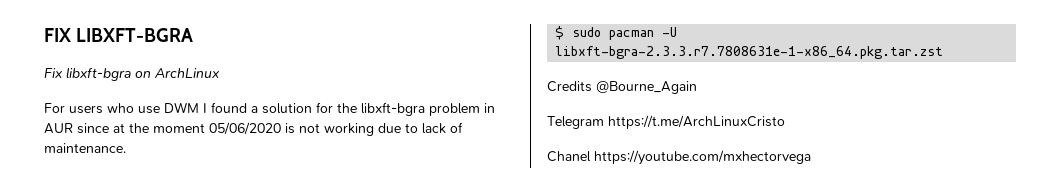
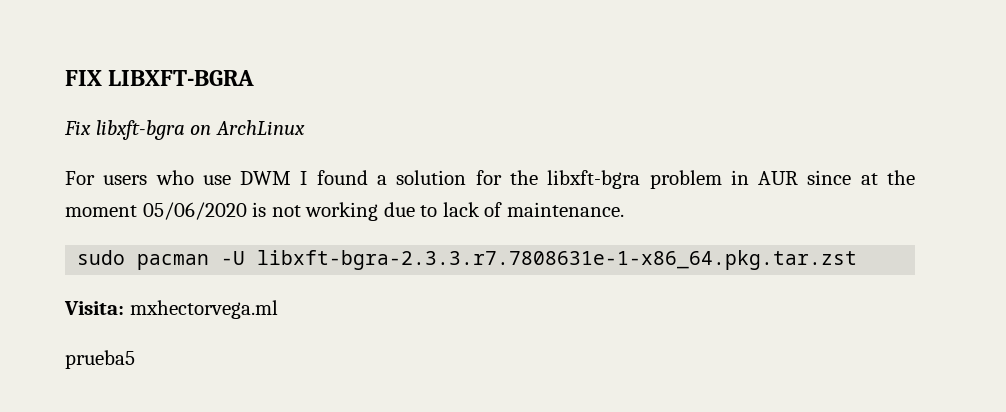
- $ sudo pacman -U libxft-bgra-2.3.3.r7.7808631e-1-x86_64.pkg.tar.zst
+ sudo pacman -U libxft-bgra-2.3.3.r7.7808631e-1-x86_64.pkg.tar.zst
- Credits @Bourne_Again
- Telegram https://t.me/ArchLinuxCristo
- Chanel https://youtube.com/mxhectorvega
+ Visita: mxhectorvega.ml
+ prueba5

